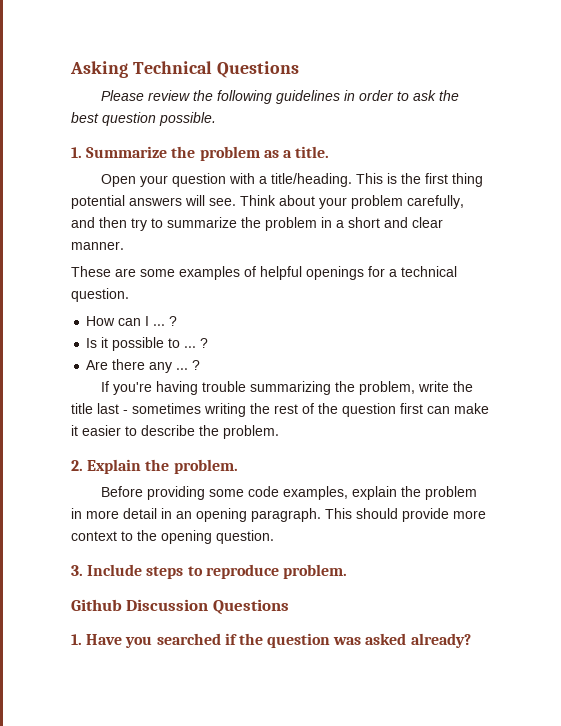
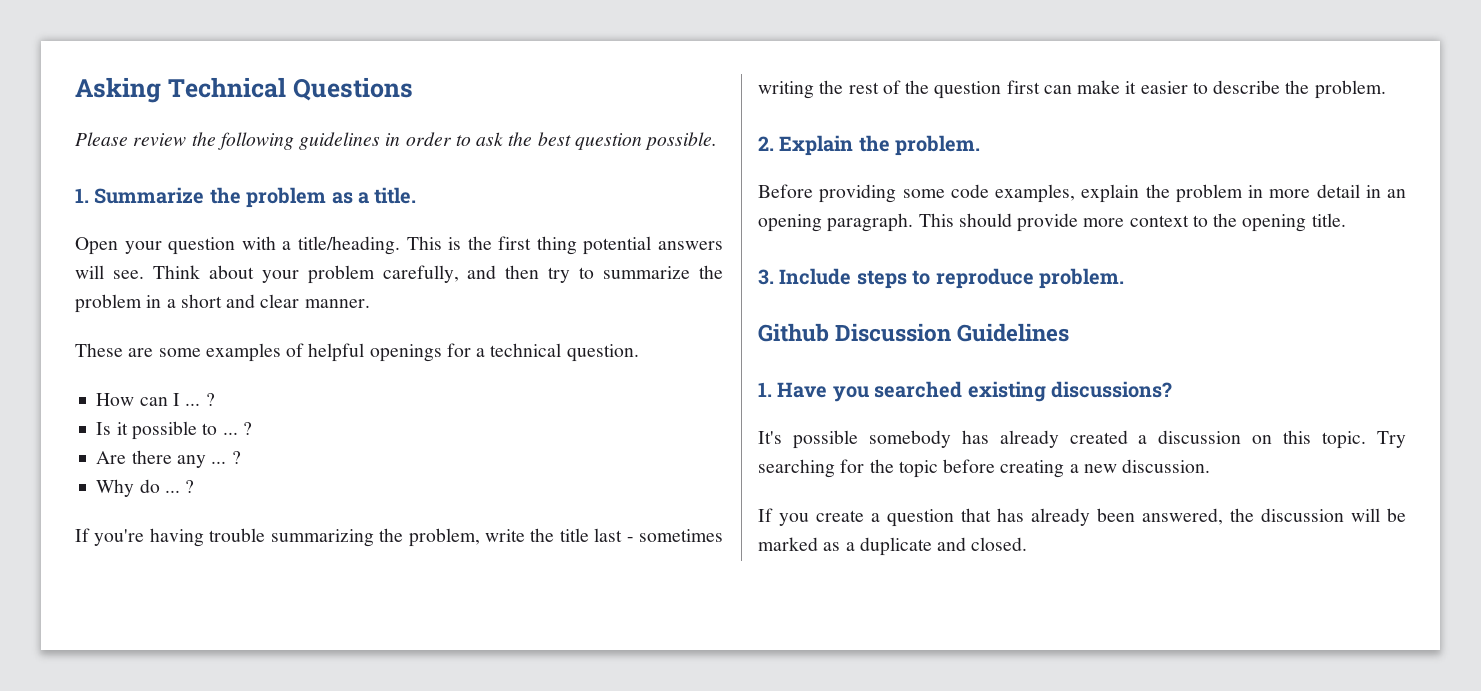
+ Why do ... ?
- This should provide more context to the opening question.
+ This should provide more context to the opening title.
- Github Discussion Questions
+ Github Discussion Guidelines
- 1. Have you searched if the question was asked already?
+ 1. Have you searched existing discussions?
+ It's possible somebody has already created a discussion on this topic. Try searching for the topic before creating a new discussion.
+ If you create a question that has already been answered, the discussion will be marked as a duplicate and closed.

